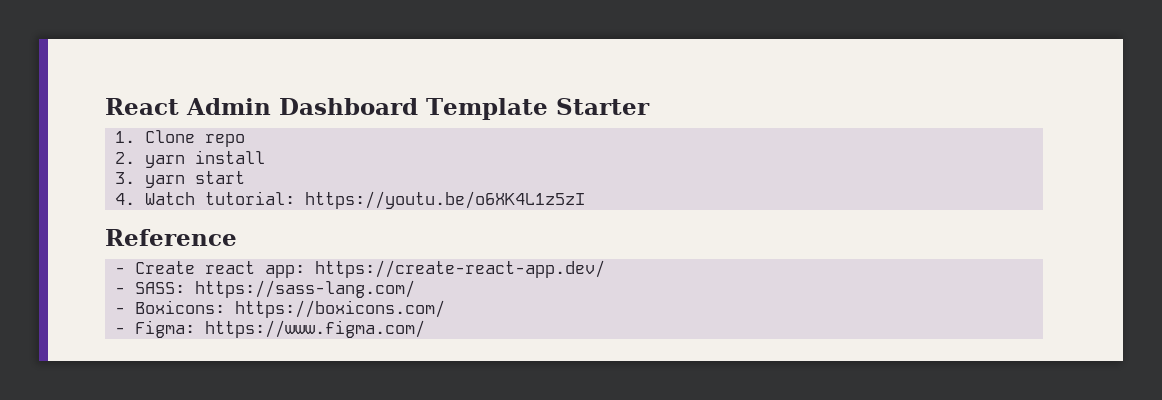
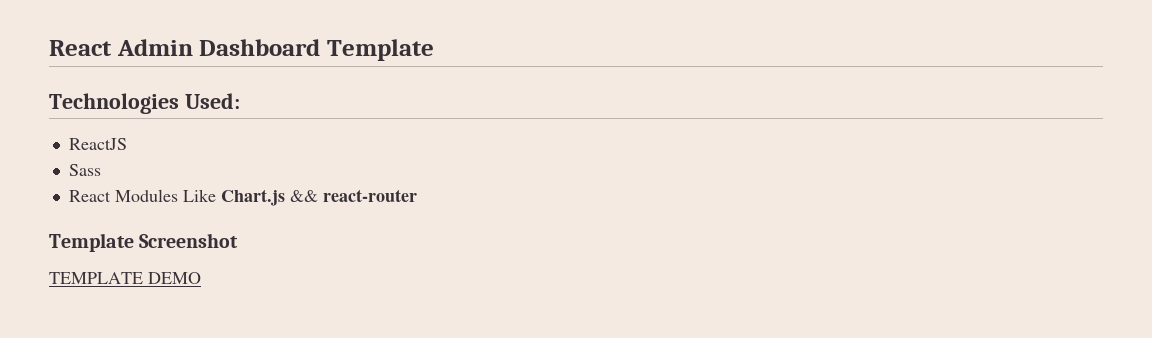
- React Admin Dashboard Template Starter
- 1. Clone repo
- 2. yarn install
- 3. yarn start
- 4. Watch tutorial: https://youtu.be/o6XK4L1z5zI
- Reference
- - Create react app: https://create-react-app.dev/
- - SASS: https://sass-lang.com/
- - Boxicons: https://boxicons.com/
- - Figma: https://www.figma.com/
+ React Admin Dashboard Template
+ Technologies Used:
+ ReactJS
+ Sass
+ React Modules Like Chart.js && react-router
+ Template Screenshot
+ TEMPLATE DEMO

